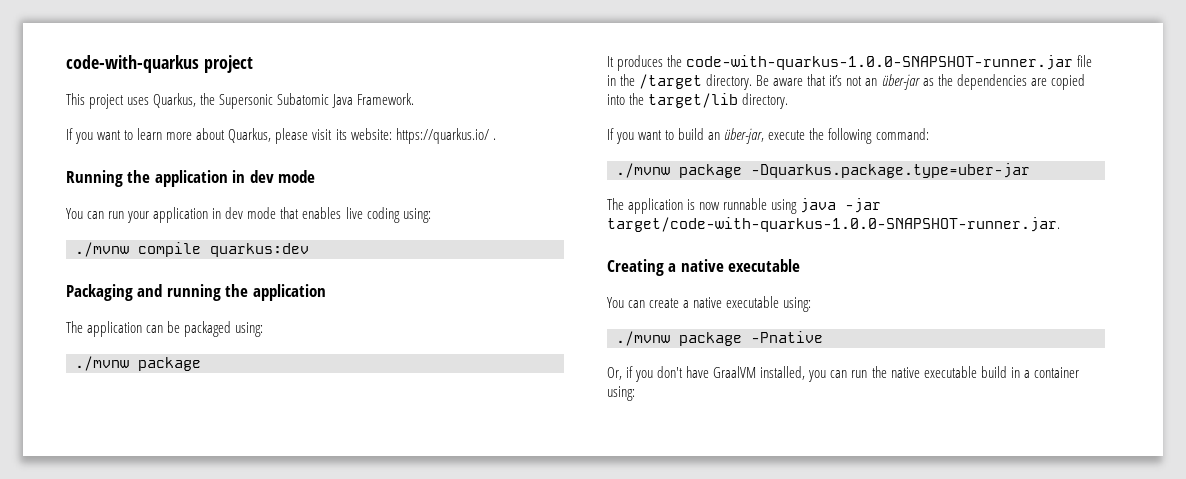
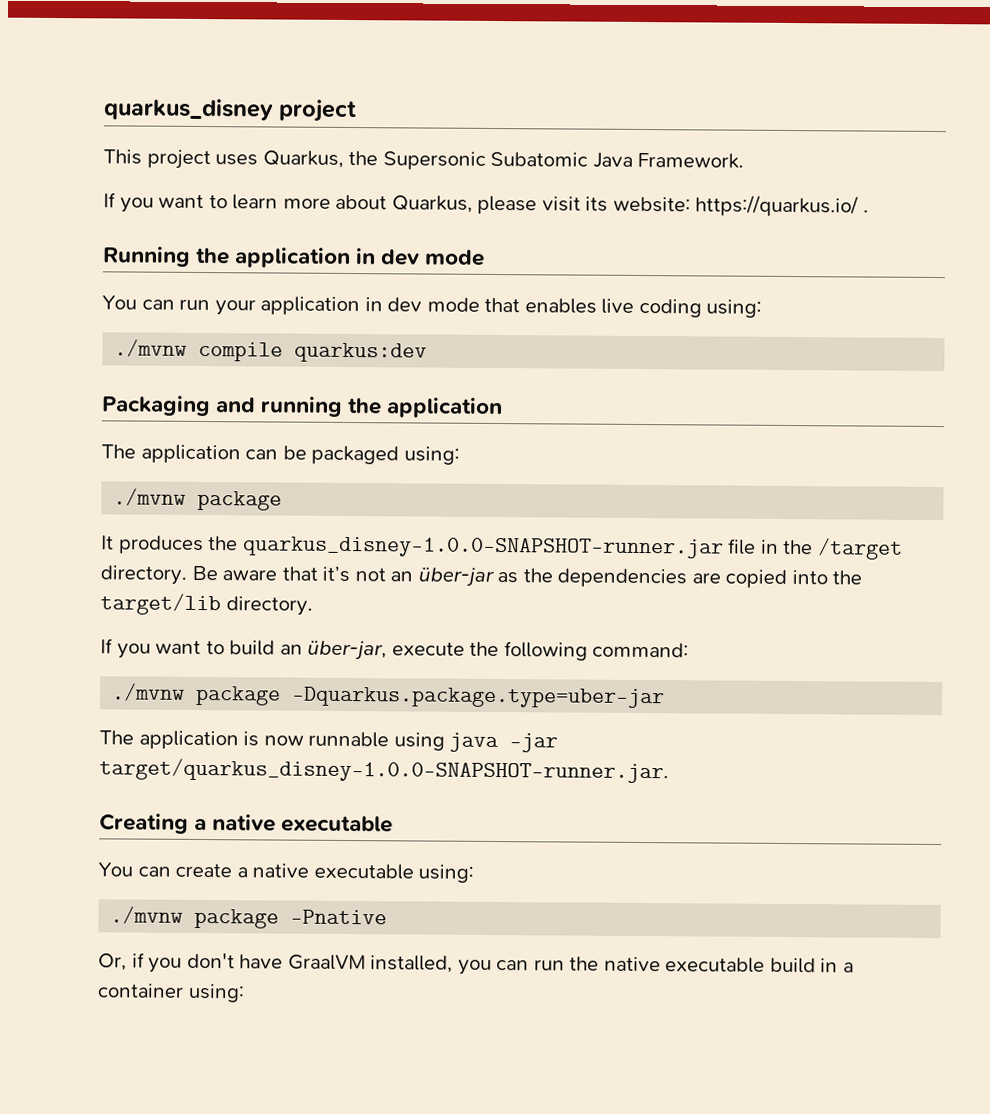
- code-with-quarkus project
+ quarkus_disney project
- It produces the code-with-quarkus-1.0.0-SNAPSHOT-runner.jar file in the /target directory.
+ It produces the quarkus_disney-1.0.0-SNAPSHOT-runner.jar file in the /target directory.
- The application is now runnable using java -jar target/code-with-quarkus-1.0.0-SNAPSHOT-runner.jar.
+ The application is now runnable using java -jar target/quarkus_disney-1.0.0-SNAPSHOT-runner.jar.

